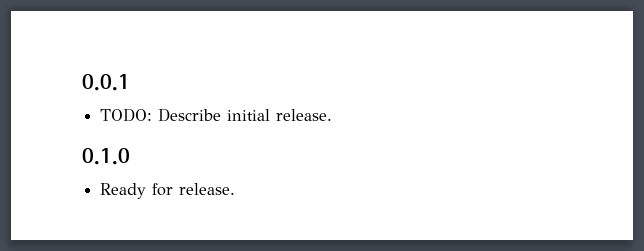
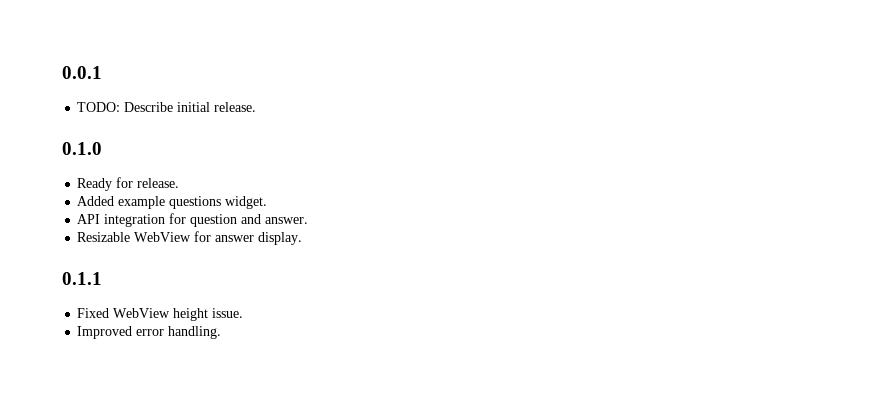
+ Added example questions widget.
+ API integration for question and answer.
+ Resizable WebView for answer display.
+ 0.1.1
+ Fixed WebView height issue.
+ Improved error handling.

